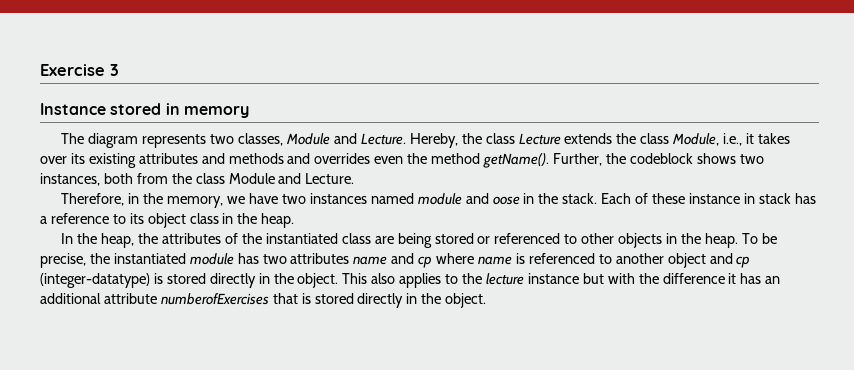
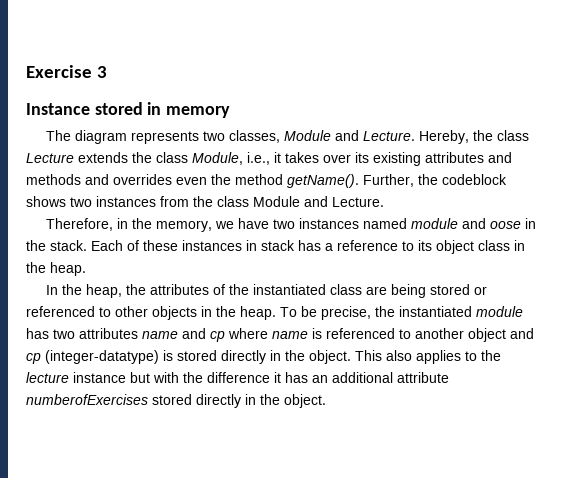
- Further, the codeblock shows two instances, both from the class Module and Lecture.
+ Further, the codeblock shows two instances from the class Module and Lecture.
- Each of these instance in stack has a reference to its object class in the heap.
+ Each of these instances in stack has a reference to its object class in the heap.
- This also applies to the lecture instance but with the difference it has an additional attribute numberofExercises that is stored directly in the object.
+ This also applies to the lecture instance but with the difference it has an additional attribute numberofExercises stored directly in the object.

